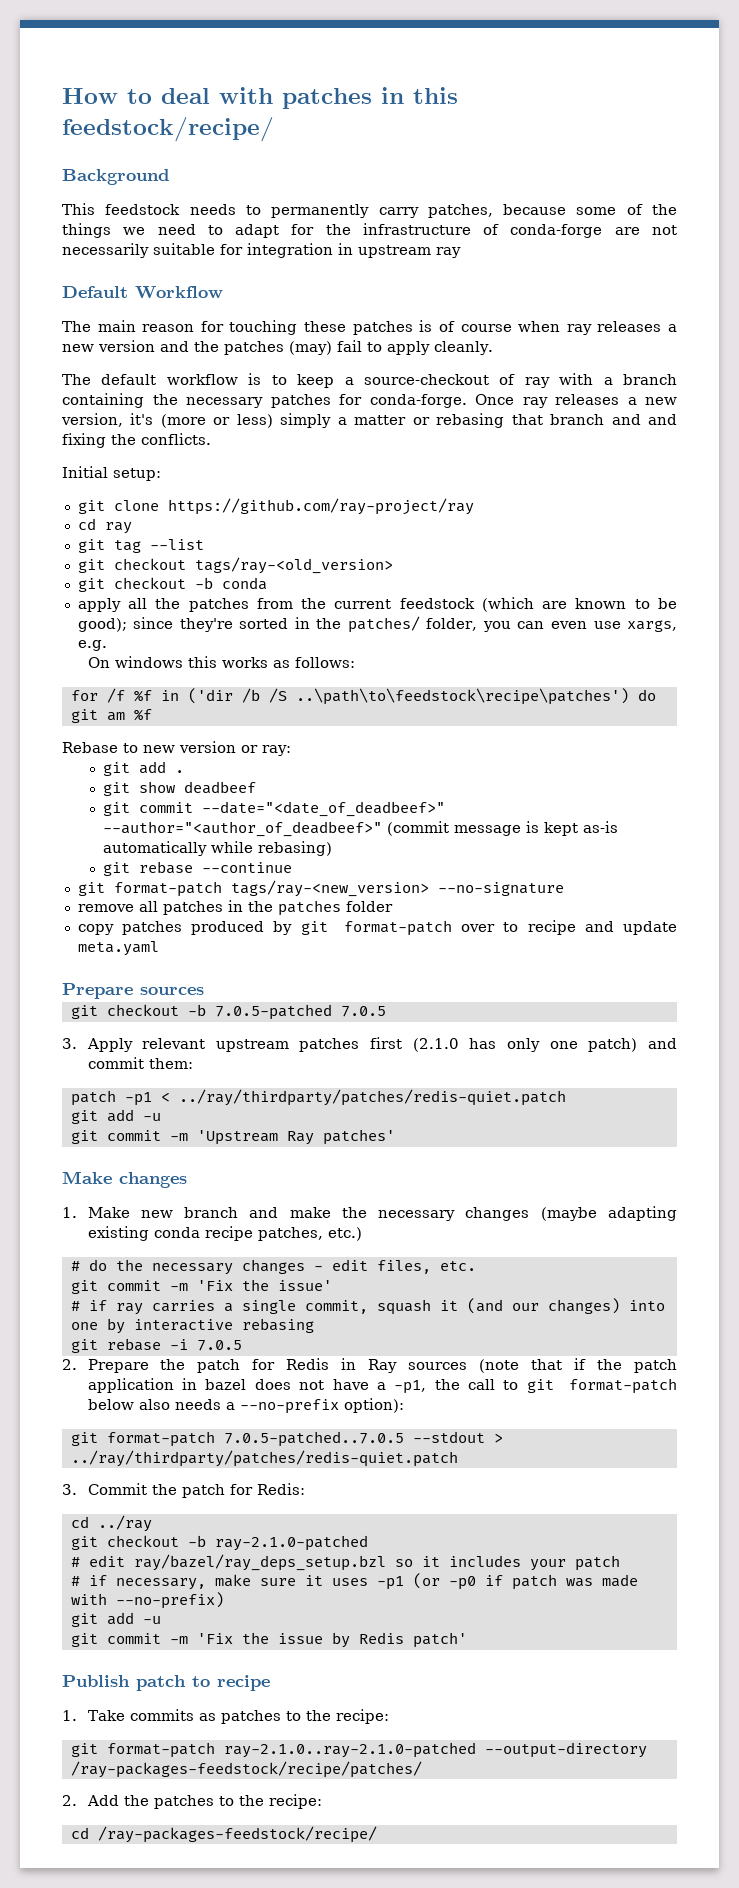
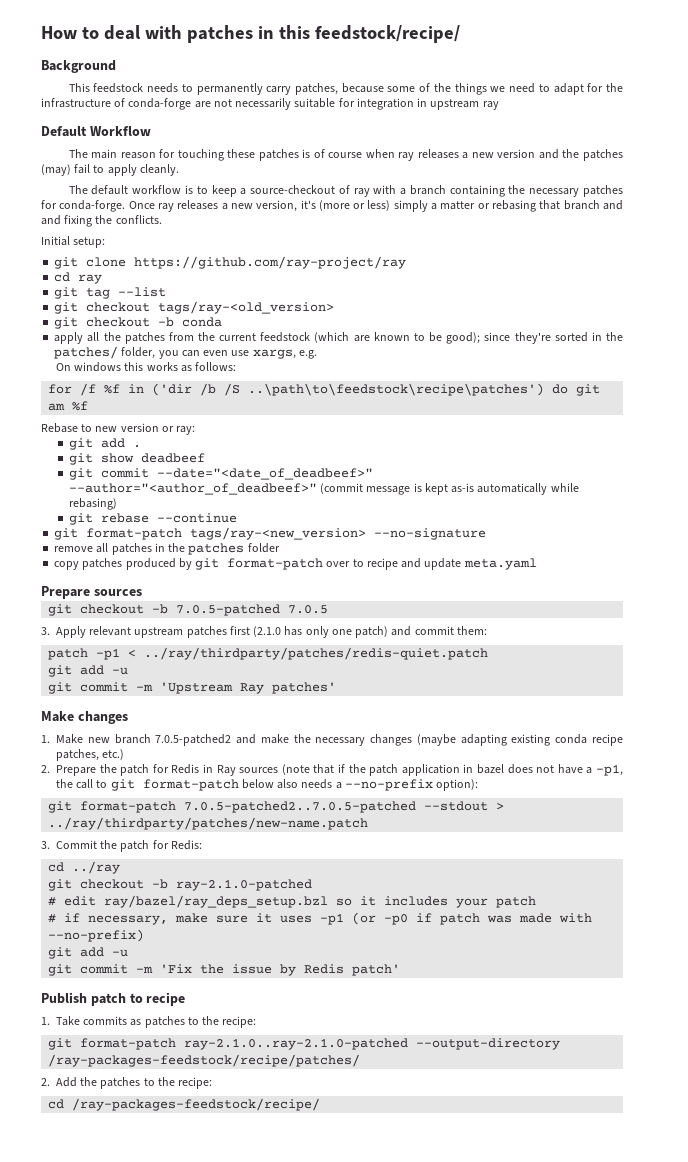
- 1. Make new branch and make the necessary changes (maybe adapting existing conda recipe patches, etc.)
+ 1. Make new branch 7.0.5-patched2 and make the necessary changes (maybe adapting existing conda recipe patches, etc.)
- # do the necessary changes - edit files, etc.
- git commit -m 'Fix the issue'
- # if ray carries a single commit, squash it (and our changes) into one by interactive rebasing
- git rebase -i 7.0.5
- git format-patch 7.0.5-patched..7.0.5 --stdout > ../ray/thirdparty/patches/redis-quiet.patch
+ git format-patch 7.0.5-patched2..7.0.5-patched --stdout > ../ray/thirdparty/patches/new-name.patch

